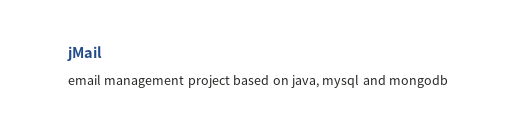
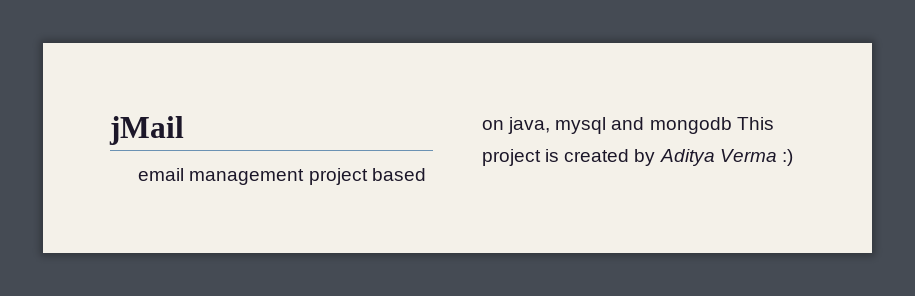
- email management project based on java, mysql and mongodb
+ email management project based on java, mysql and mongodb This project is created by Aditya Verma :)

